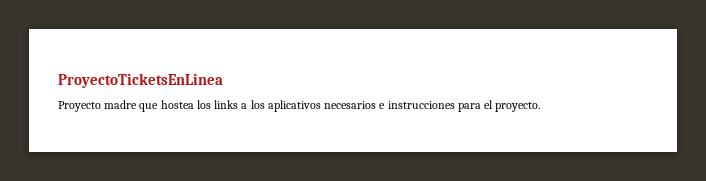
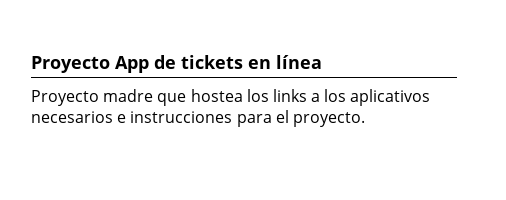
- ProyectoTicketsEnLinea
+ Proyecto App de tickets en línea

